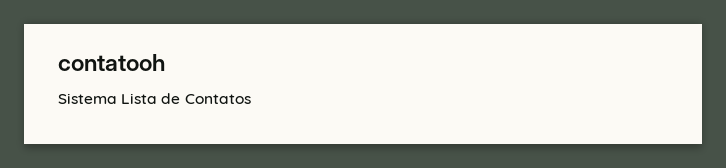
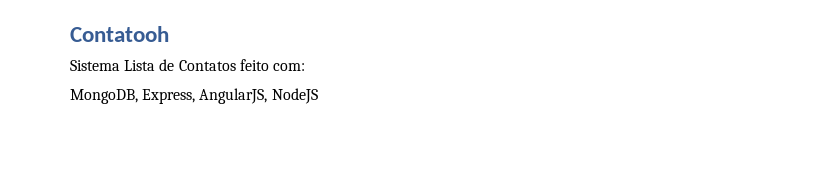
- contatooh
+ Contatooh
- Sistema Lista de Contatos
+ Sistema Lista de Contatos feito com:
+ MongoDB, Express, AngularJS, NodeJS

